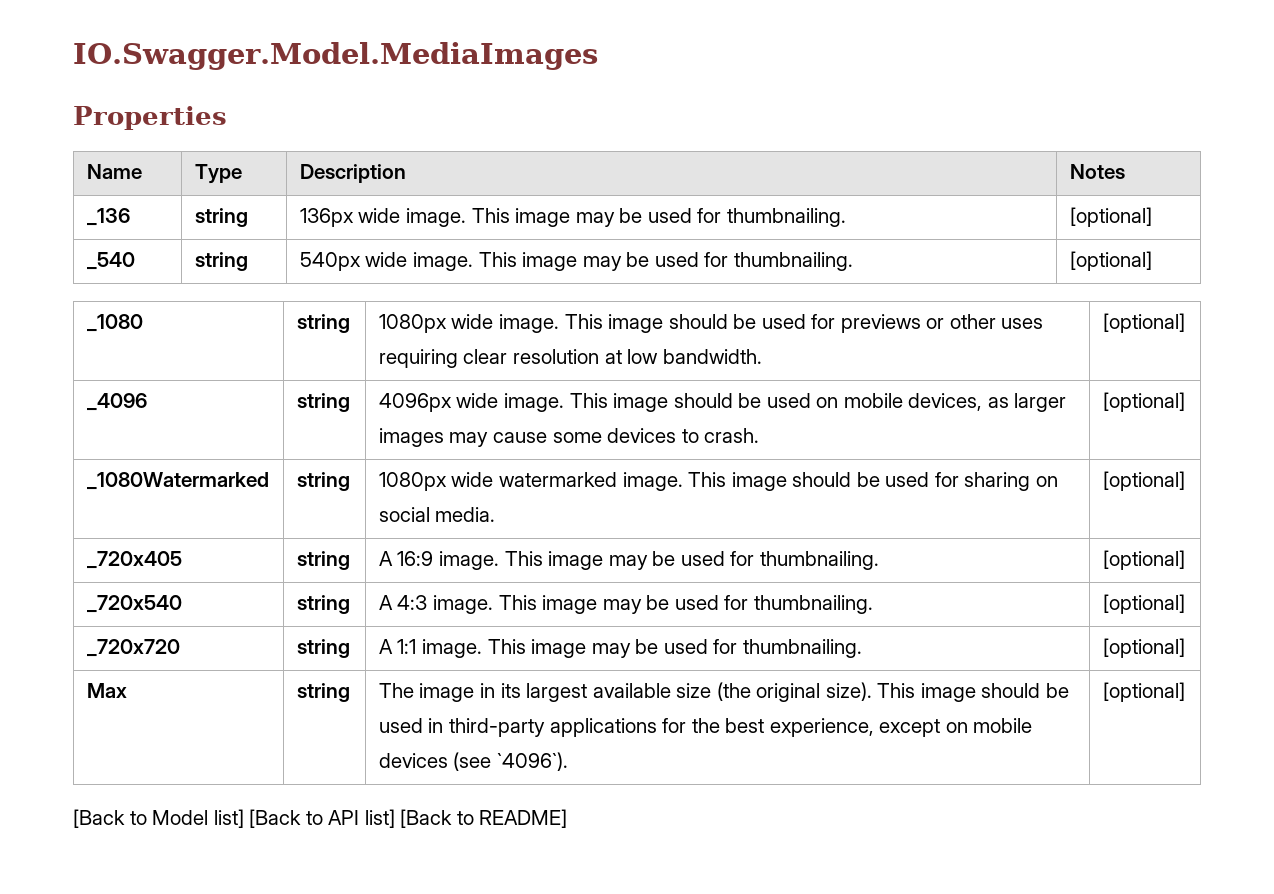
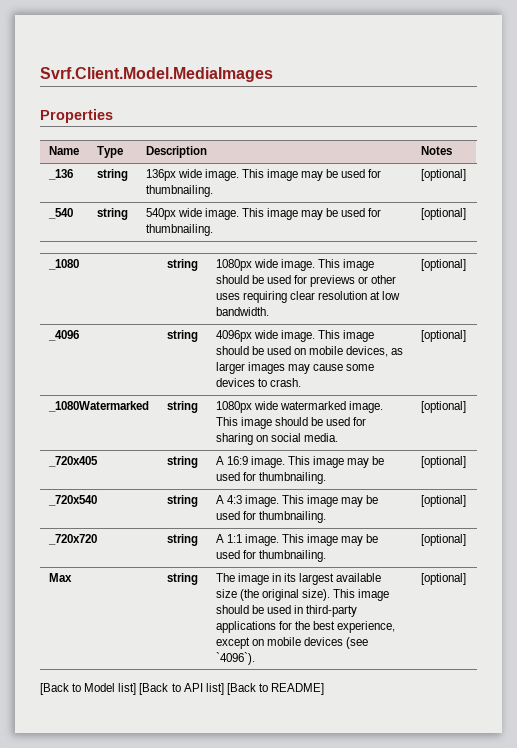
- IO.Swagger.Model.MediaImages
+ Svrf.Client.Model.MediaImages

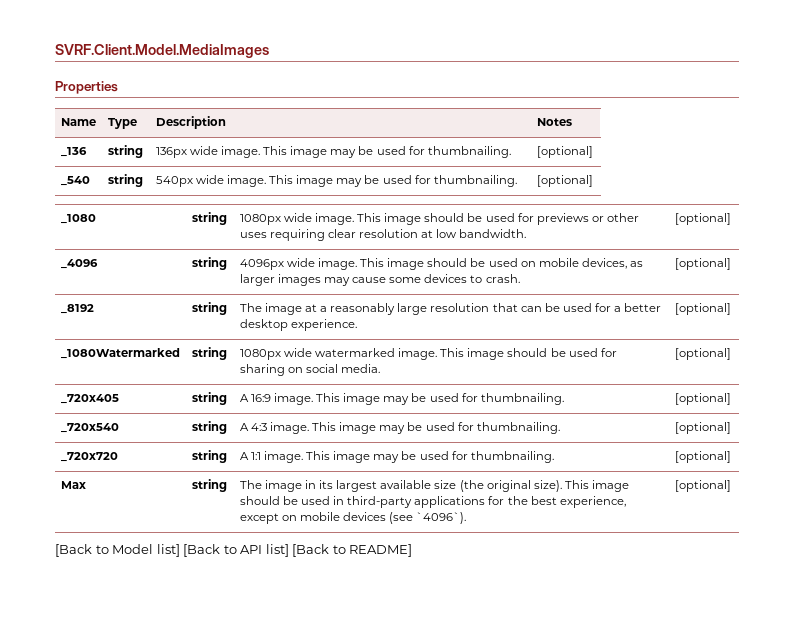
- Svrf.Client.Model.MediaImages
+ SVRF.Client.Model.MediaImages
+ _8192 | string | The image at a reasonably large resolution that can be used for a better desktop experience. | [optional]

